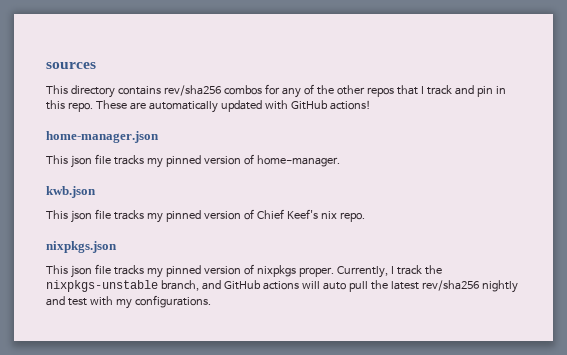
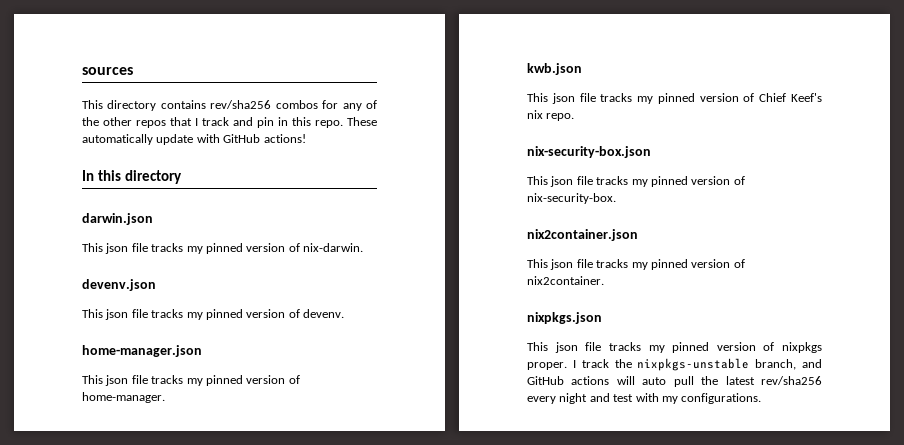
- These are automatically updated with GitHub actions!
+ These automatically update with GitHub actions!
+ In this directory
+ darwin.json
+ This json file tracks my pinned version of nix-darwin.
+ devenv.json
+ This json file tracks my pinned version of devenv.
+ nix-security-box.json
+ This json file tracks my pinned version of nix-security-box.
+ nix2container.json
+ This json file tracks my pinned version of nix2container.
- Currently, I track the nixpkgs-unstable branch, and GitHub actions will auto pull the latest rev/sha256 nightly and test with my configurations.
+ I track the nixpkgs-unstable branch, and GitHub actions will auto pull the latest rev/sha256 every night and test with my configurations.

